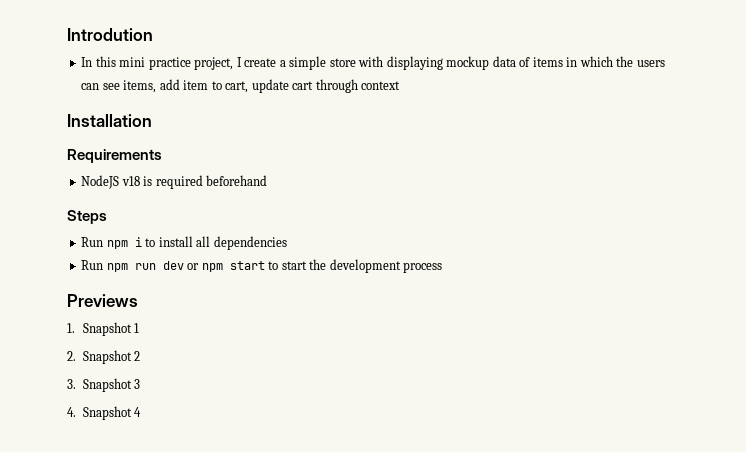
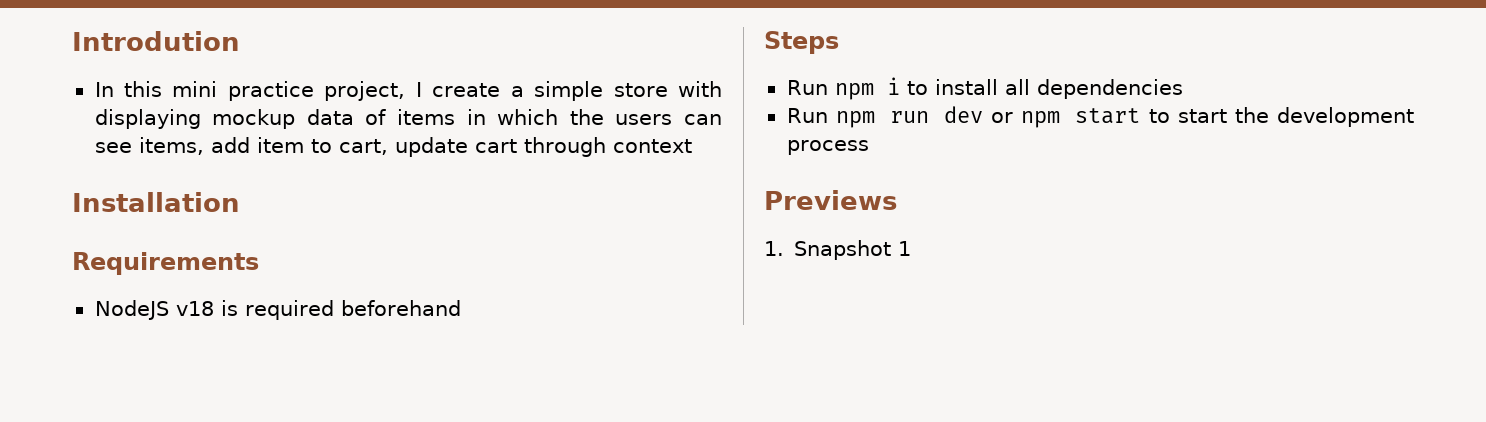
- 2. Snapshot 2
- 3. Snapshot 3
- 4. Snapshot 4

